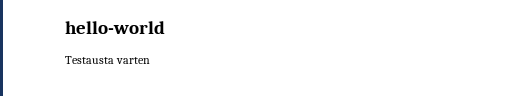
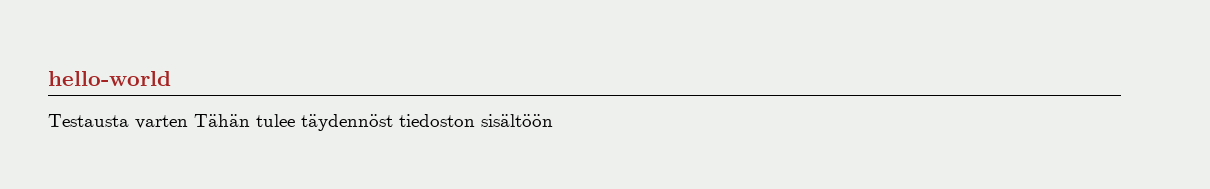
- Testausta varten
+ Testausta varten Tähän tulee täydennöst tiedoston sisältöön

